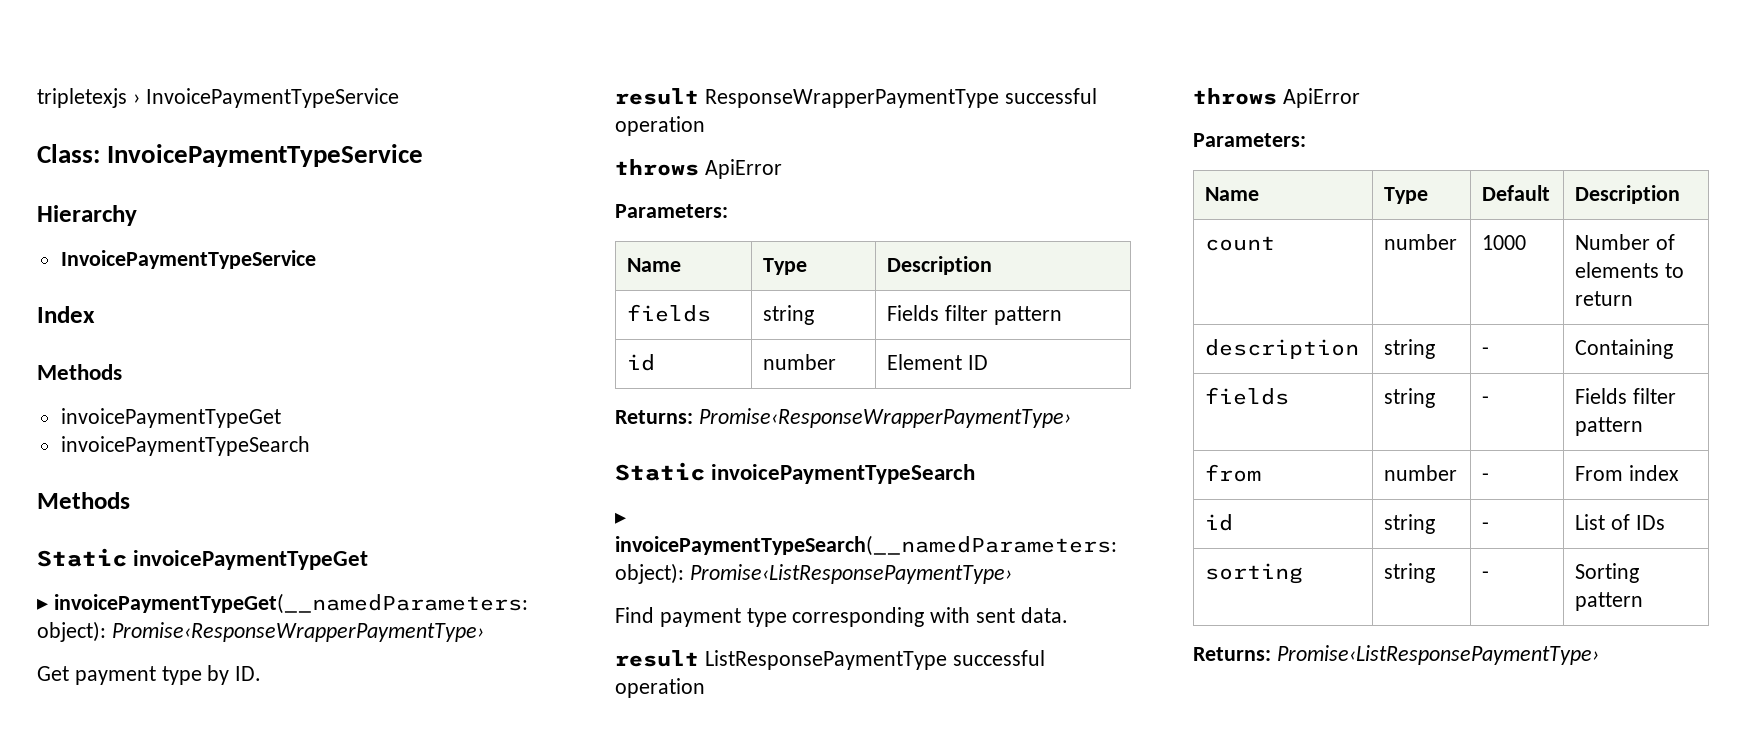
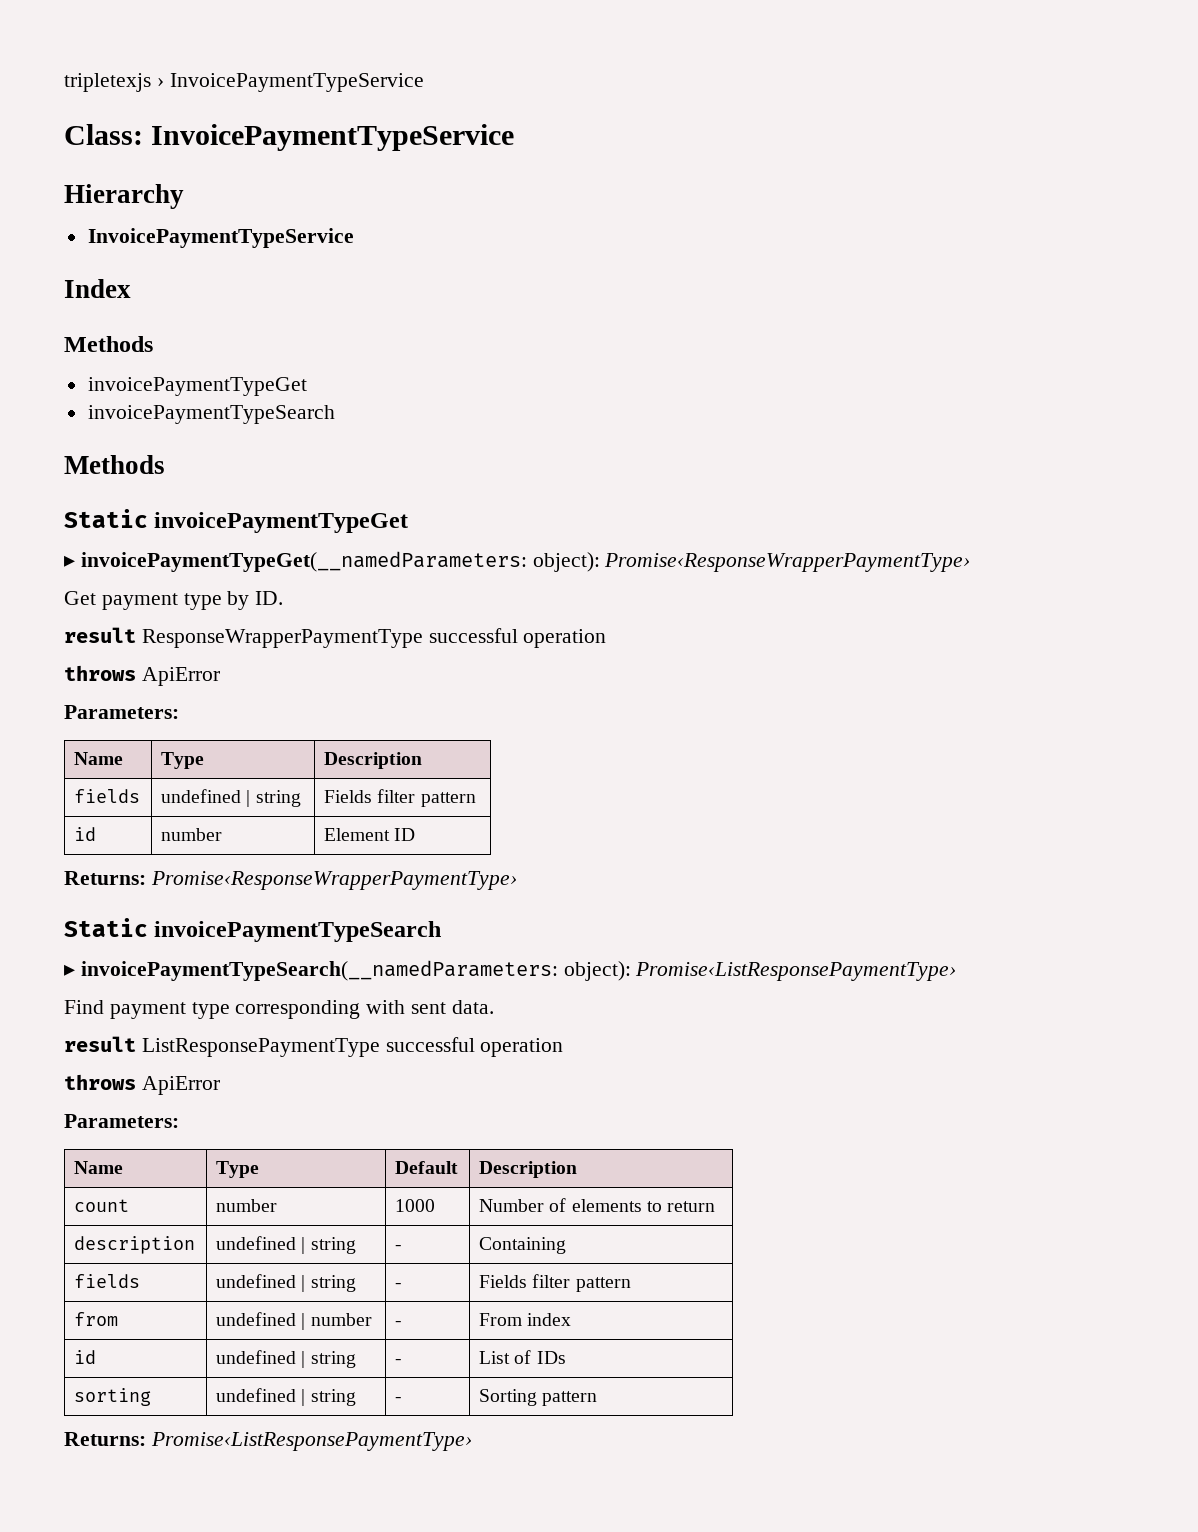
- fields | string | Fields filter pattern
+ fields | undefined | string | Fields filter pattern
- description | string | - | Containing
+ description | undefined | string | - | Containing
- fields | string | - | Fields filter pattern
+ fields | undefined | string | - | Fields filter pattern
- from | number | - | From index
+ from | undefined | number | - | From index
- id | string | - | List of IDs
+ id | undefined | string | - | List of IDs
- sorting | string | - | Sorting pattern
+ sorting | undefined | string | - | Sorting pattern

